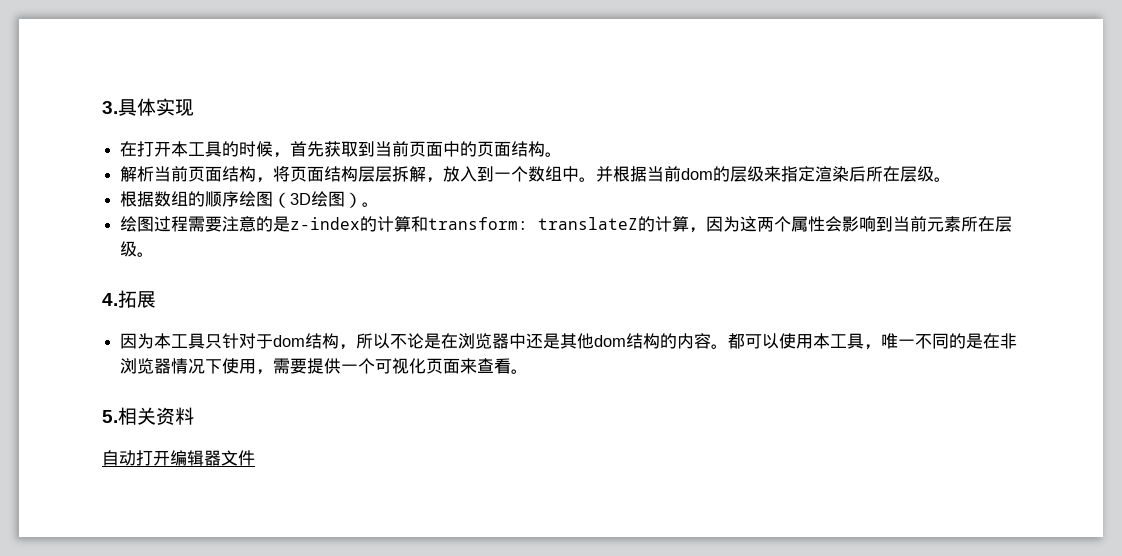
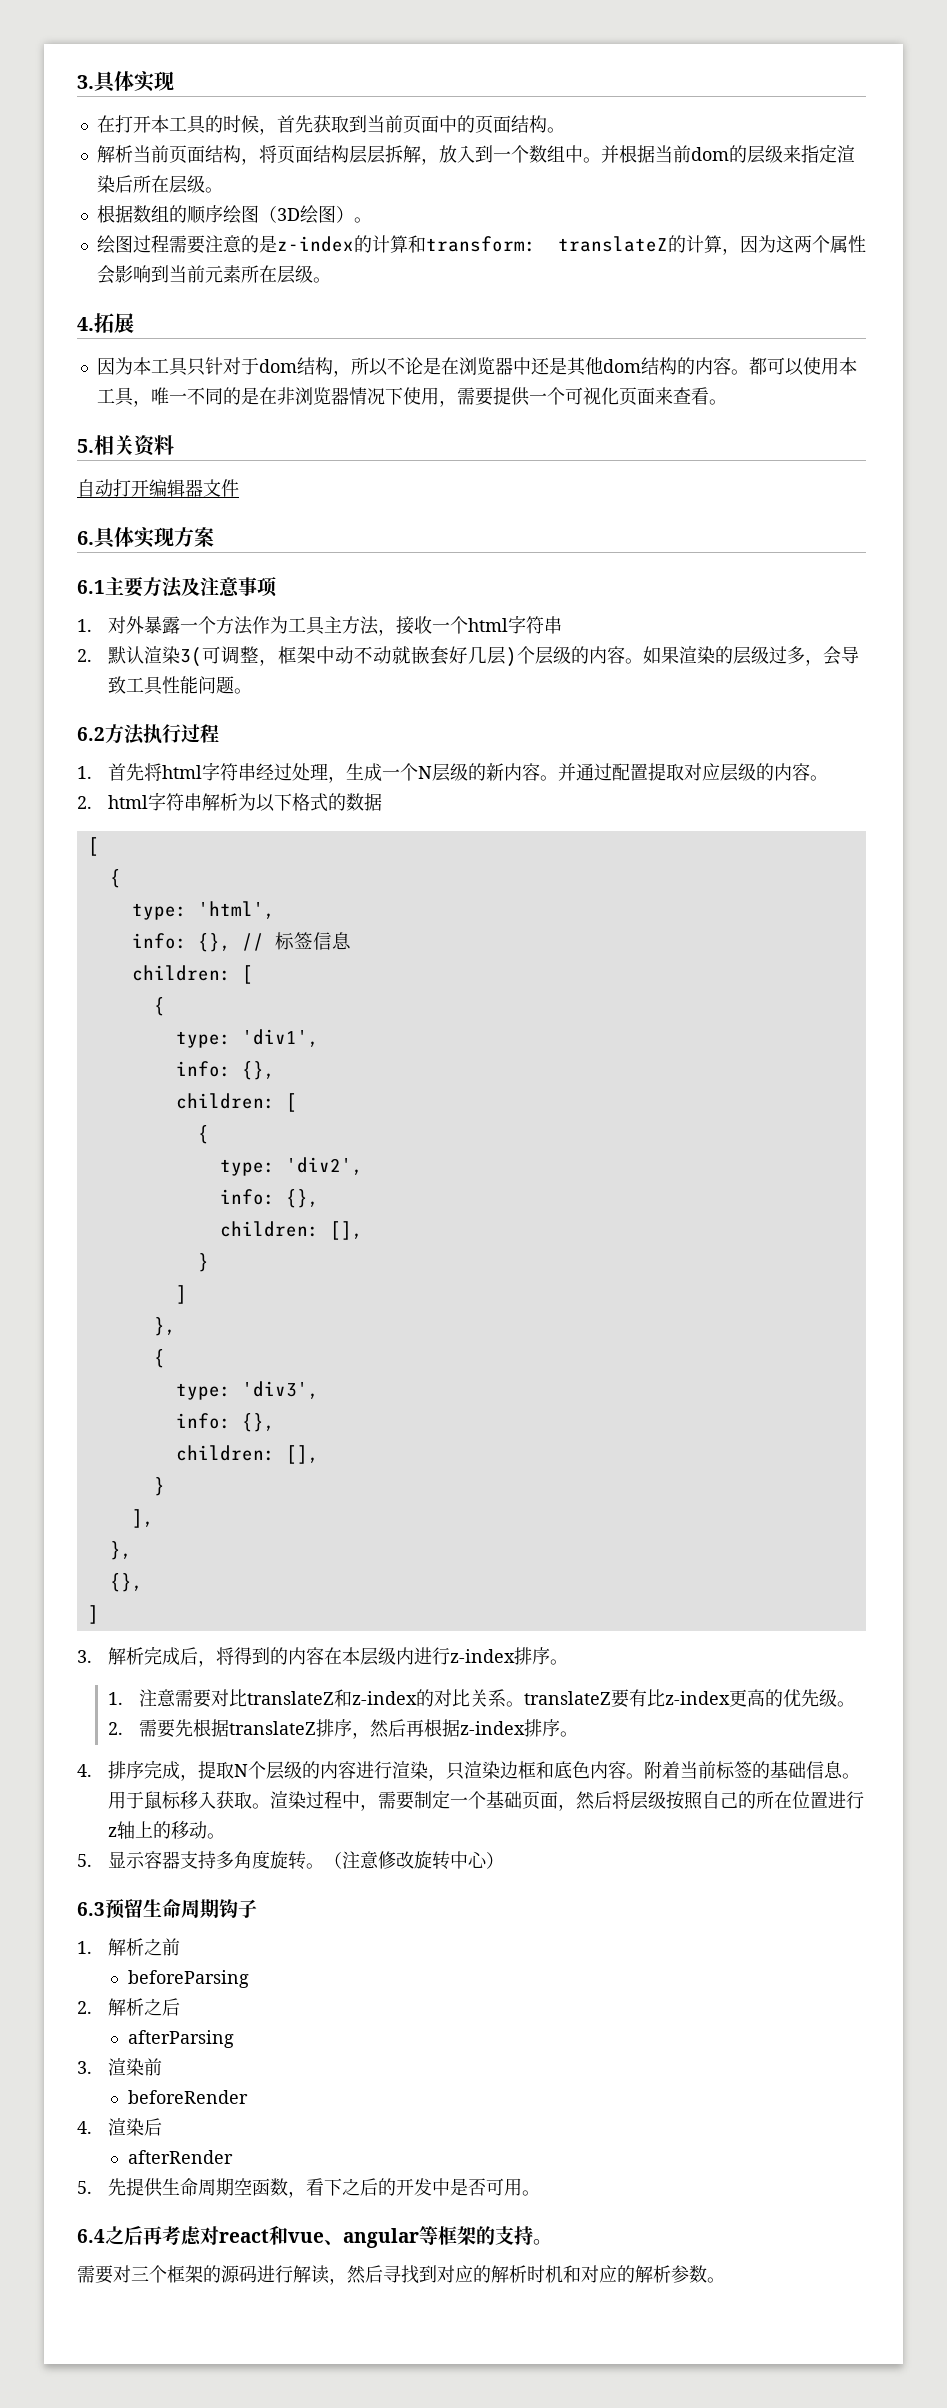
+ 6.具体实现方案
+ 6.1主要方法及注意事项
+ 1.对外暴露一个方法作为工具主方法，接收一个html字符串
+ 2.默认渲染3(可调整，框架中动不动就嵌套好几层)个层级的内容。如果渲染的层级过多，会导致工具性能问题。
+ 6.2方法执行过程
+ 1.首先将html字符串经过处理，生成一个N层级的新内容。并通过配置提取对应层级的内容。
+ 2. html字符串解析为以下格式的数据
+ [
+ {
+ type: 'html',
+ info: {}, // 标签信息
+ children: [
+ {
+ type: 'div1',
+ info: {},
+ children: [
+ {
+ type: 'div2',
+ info: {},
+ children: [],
+ }
+ ]
+ },
+ {
+ type: 'div3',
+ info: {},
+ children: [],
+ }
+ ],
+ },
+ {},
+ ]
+ 3.解析完成后，将得到的内容在本层级内进行z-index排序。
+ 1.注意需要对比translateZ和z-index的对比关系。translateZ要有比z-index更高的优先级。
+ 2.需要先根据translateZ排序，然后再根据z-index排序。
+ 4.排序完成，提取N个层级的内容进行渲染，只渲染边框和底色内容。附着当前标签的基础信息。用于鼠标移入获取。渲染过程中，需要制定一个基础页面，然后将层级按照自己的所在位置进行z轴上的移动。
+ 5.显示容器支持多角度旋转。（注意修改旋转中心）
+ 6.3预留生命周期钩子
+ 1.解析之前
+ beforeParsing
+ 2.解析之后
+ afterParsing
+ 3.渲染前
+ beforeRender
+ 4.渲染后
+ afterRender
+ 5.先提供生命周期空函数，看下之后的开发中是否可用。
+ 6.4之后再考虑对react和vue、angular等框架的支持。
+ 需要对三个框架的源码进行解读，然后寻找到对应的解析时机和对应的解析参数。

